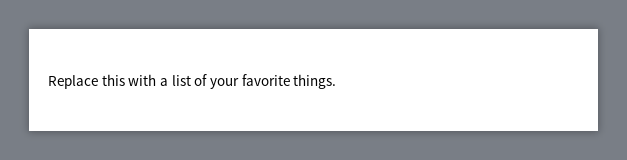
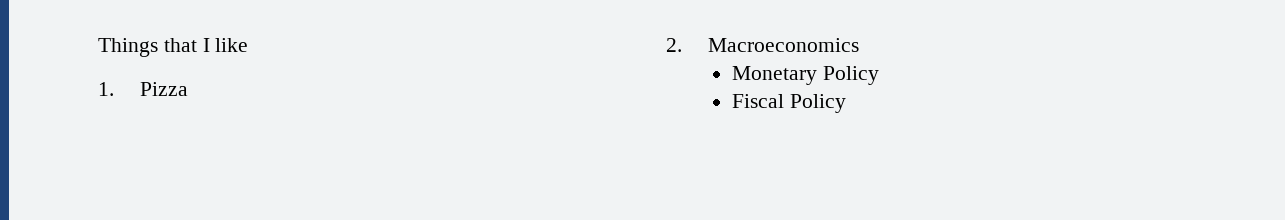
- Replace this with a list of your favorite things.
+ Things that I like
+ 1. Pizza
+ 2. Macroeconomics
+ Monetary Policy
+ Fiscal Policy

